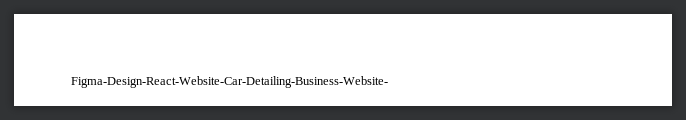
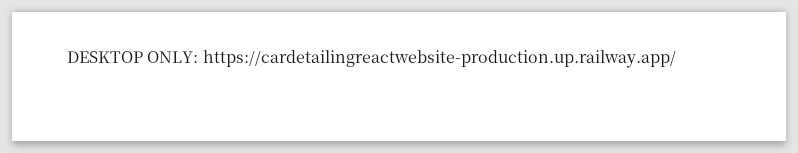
- Figma-Design-React-Website-Car-Detailing-Business-Website-
+ DESKTOP ONLY: https://cardetailingreactwebsite-production.up.railway.app/

